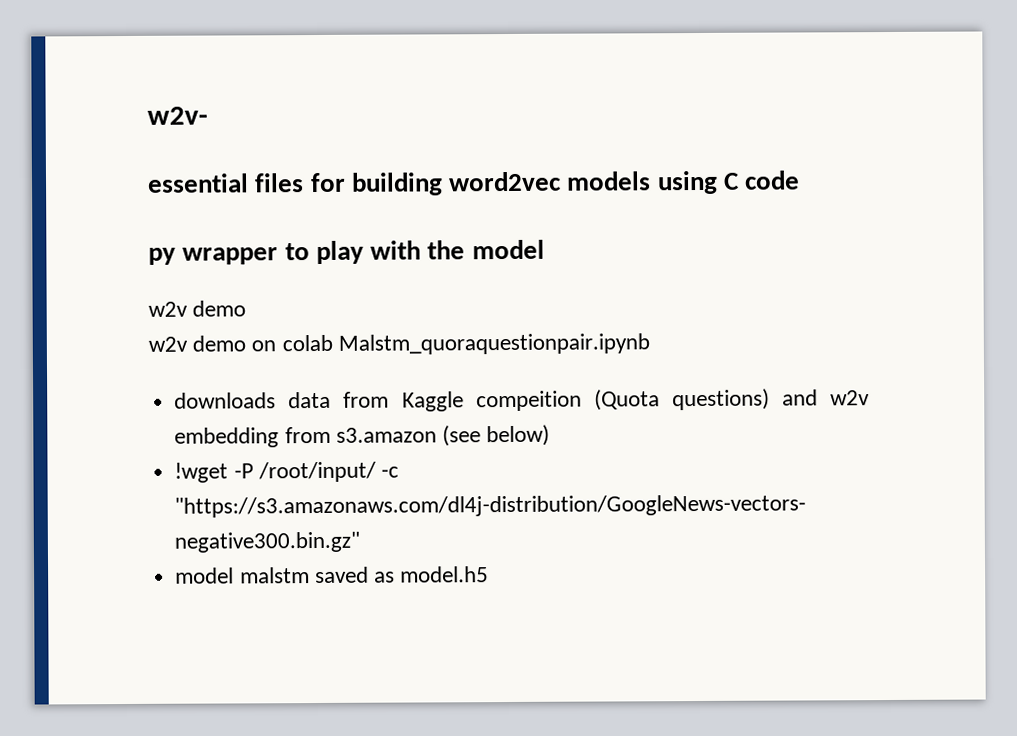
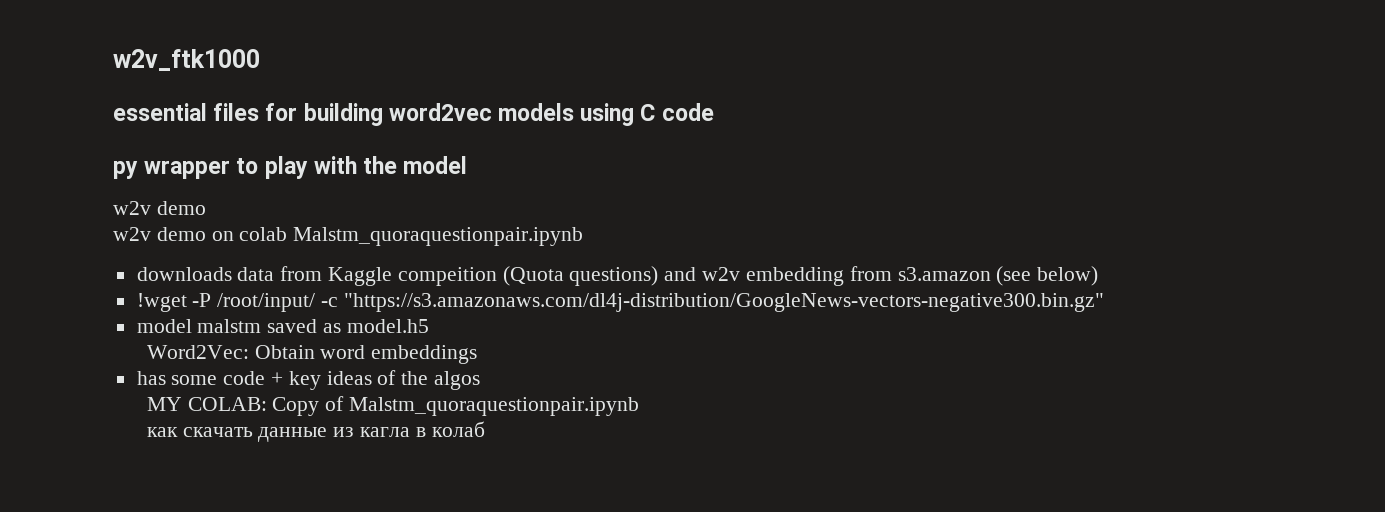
- w2v-
+ w2v_ftk1000
+ Word2Vec: Obtain word embeddings
+ has some code + key ideas of the algos
+ MY COLAB: Copy of Malstm_quoraquestionpair.ipynb
+ как скачать данные из кагла в колаб

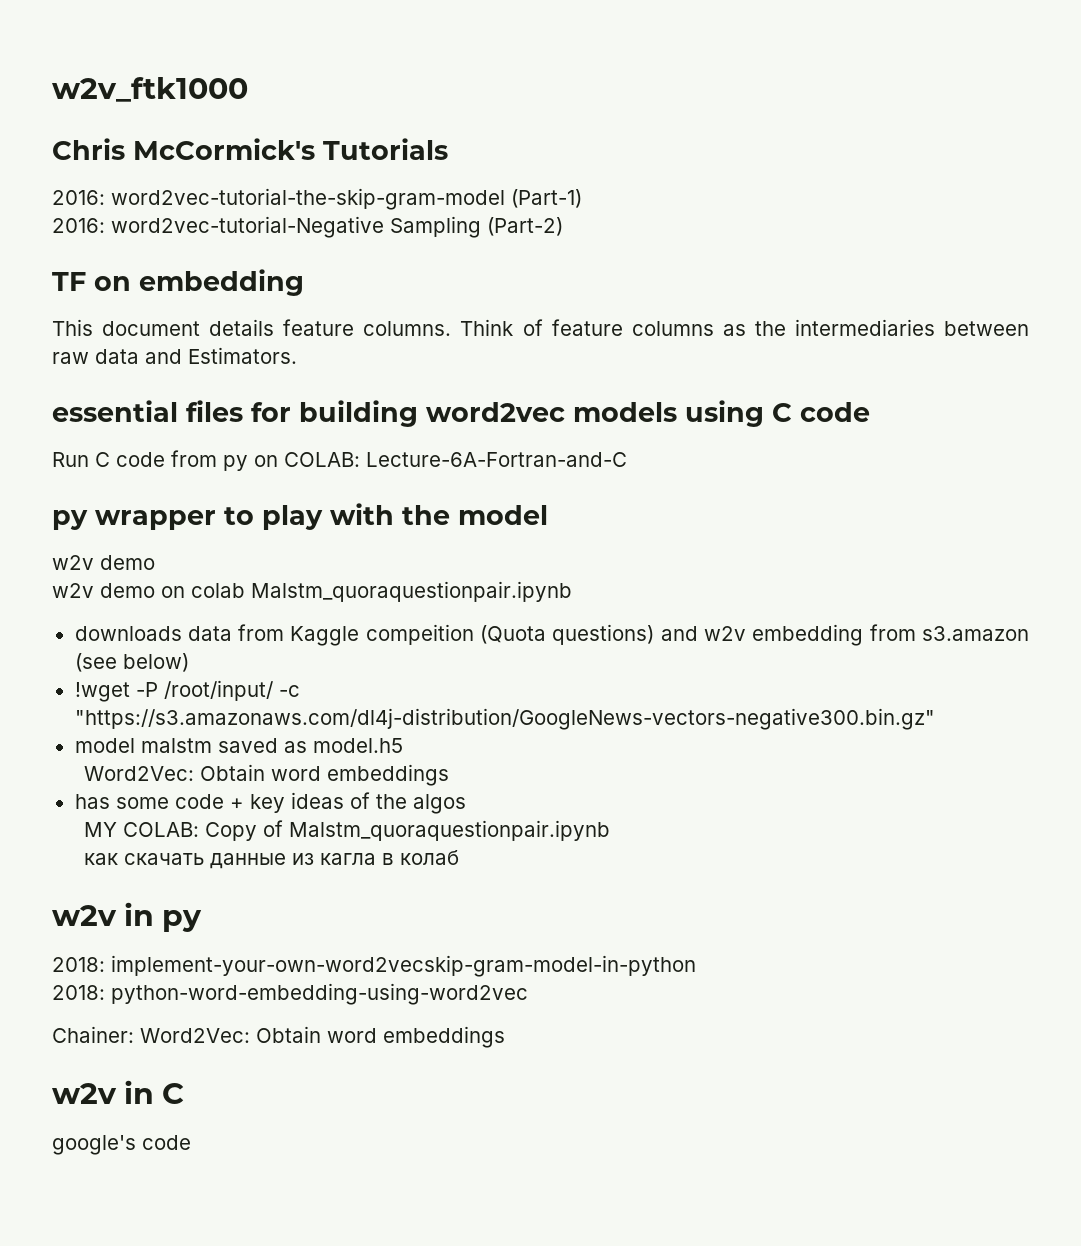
+ Chris McCormick's Tutorials
+ 2016: word2vec-tutorial-the-skip-gram-model (Part-1)
+ 2016: word2vec-tutorial-Negative Sampling (Part-2)
+ TF on embedding
+ This document details feature columns. Think of feature columns as the intermediaries between raw data and Estimators.
+ Run C code from py on COLAB: Lecture-6A-Fortran-and-C
+ w2v in py
+ 2018: implement-your-own-word2vecskip-gram-model-in-python
+ 2018: python-word-embedding-using-word2vec
+ Chainer: Word2Vec: Obtain word embeddings
+ w2v in C
+ google's code

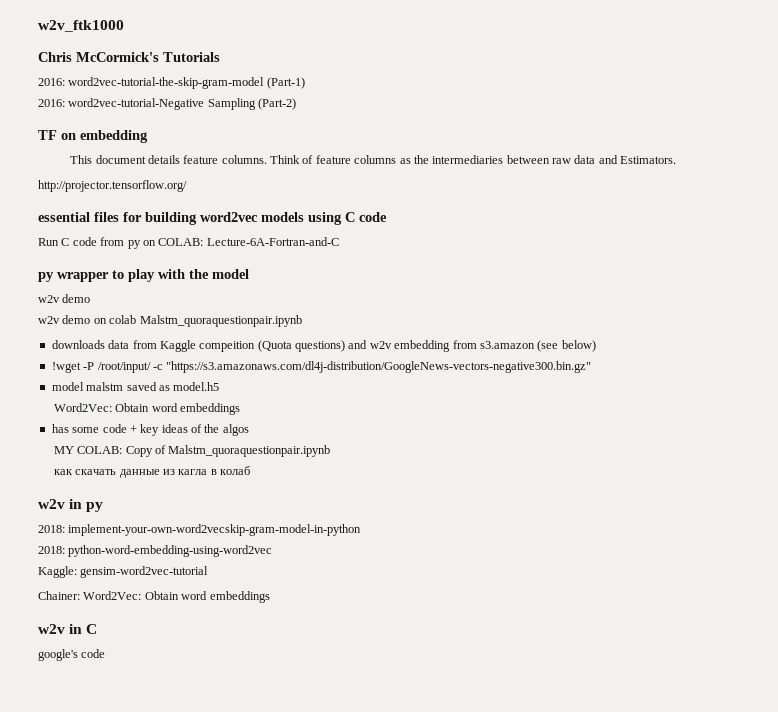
+ http://projector.tensorflow.org/
+ Kaggle: gensim-word2vec-tutorial

